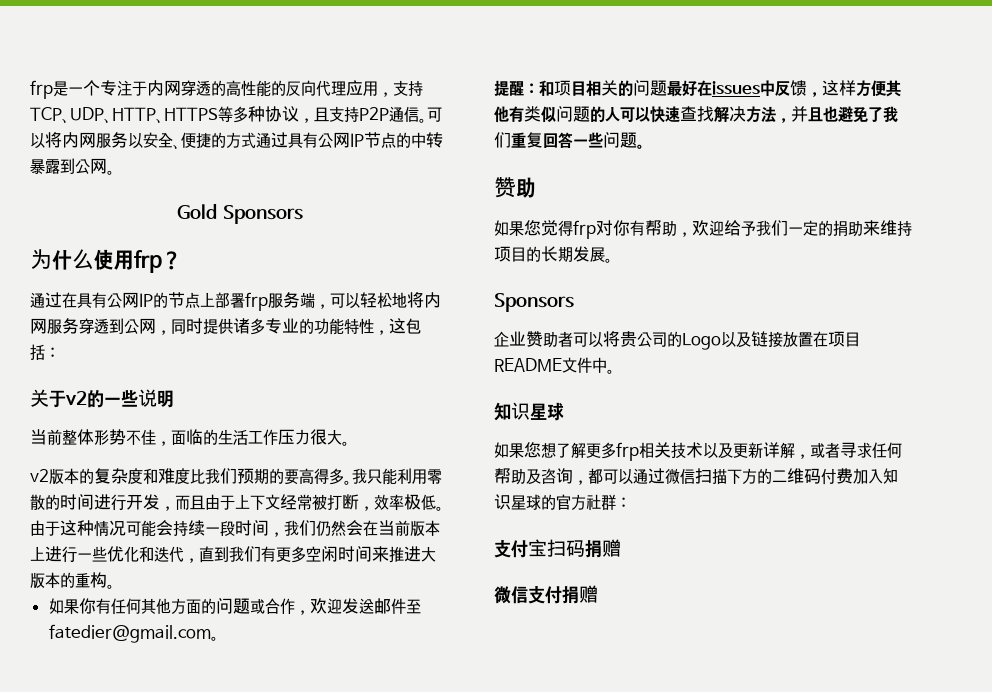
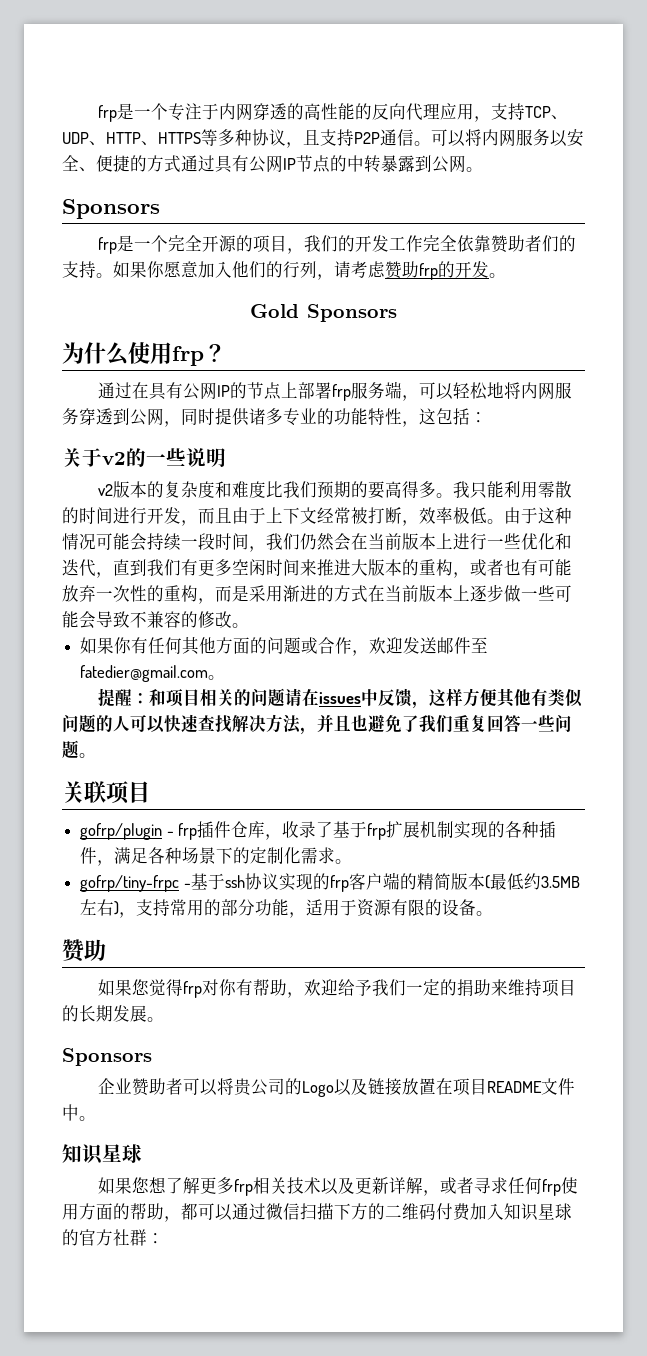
  可以将内网服务以安全、便捷的方式通过具有公网IP节点的中转暴露到公网。
+ Sponsors
+ frp是一个完全开源的项目，我们的开发工作完全依靠赞助者们的支持。如果你愿意加入他们的行列，请考虑赞助frp的开发。
- 当前整体形势不佳，面临的生活工作压力很大。
- 由于这种情况可能会持续一段时间，我们仍然会在当前版本上进行一些优化和迭代，直到我们有更多空闲时间来推进大版本的重构。
+ 由于这种情况可能会持续一段时间，我们仍然会在当前版本上进行一些优化和迭代，直到我们有更多空闲时间来推进大版本的重构，或者也有可能放弃一次性的重构，而是采用渐进的方式在当前版本上逐步做一些可能会导致不兼容的修改。
- 提醒：和项目相关的问题最好在issues中反馈，这样方便其他有类似问题的人可以快速查找解决方法，并且也避免了我们重复回答一些问题。
+ 提醒：和项目相关的问题请在issues中反馈，这样方便其他有类似问题的人可以快速查找解决方法，并且也避免了我们重复回答一些问题。
+ 关联项目
+ gofrp/plugin - frp插件仓库，收录了基于frp扩展机制实现的各种插件，满足各种场景下的定制化需求。
+ gofrp/tiny-frpc -基于ssh协议实现的frp客户端的精简版本(最低约3.5MB左右)，支持常用的部分功能，适用于资源有限的设备。
- 如果您想了解更多frp相关技术以及更新详解，或者寻求任何帮助及咨询，都可以通过微信扫描下方的二维码付费加入知识星球的官方社群：
+ 如果您想了解更多frp相关技术以及更新详解，或者寻求任何frp使用方面的帮助，都可以通过微信扫描下方的二维码付费加入知识星球的官方社群：
- 支付宝扫码捐赠
- 微信支付捐赠

